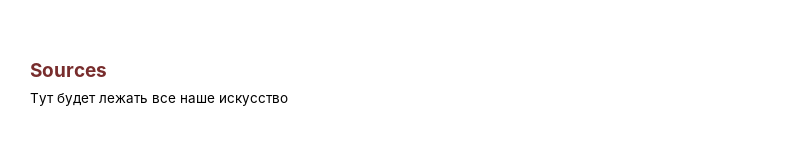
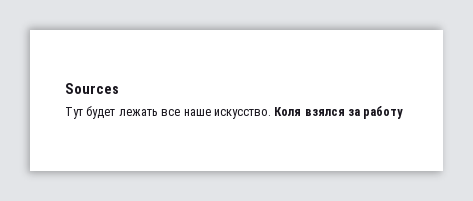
- Тут будет лежать все наше искусство
+ Тут будет лежать все наше искусство. Коля взялся за работу

